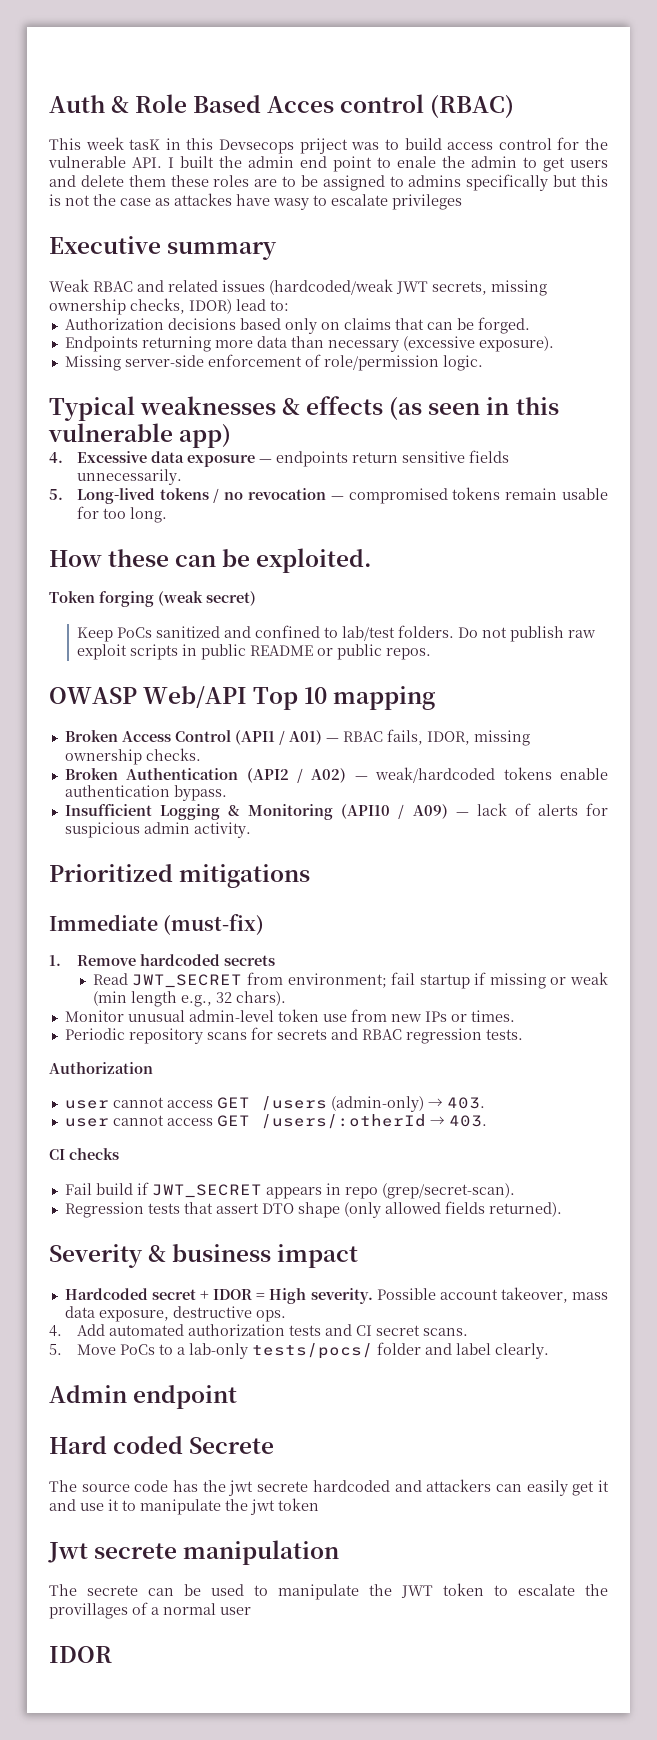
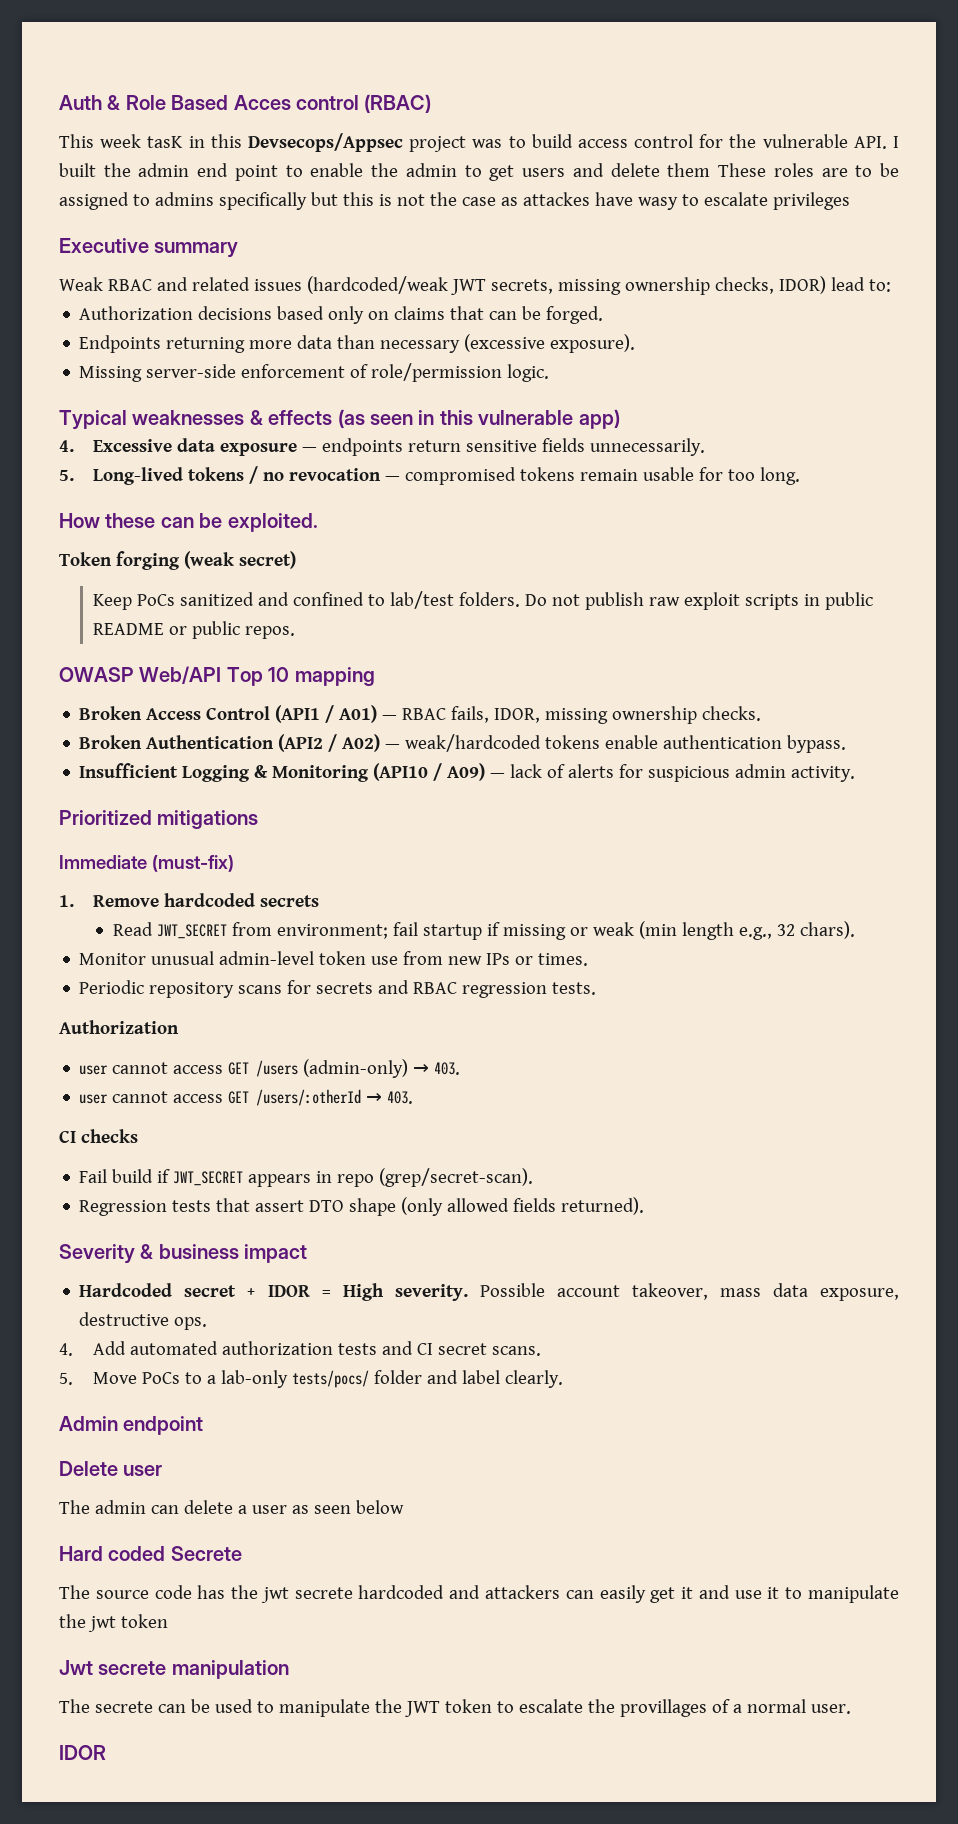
- This week tasK in this Devsecops priject was to build access control for the vulnerable API. I built the admin end point to enale the admin to get users and delete them these roles are to be assigned to admins specifically but this is not the case as attackes have wasy to escalate privileges
+ This week tasK in this Devsecops/Appsec project was to build access control for the vulnerable API. I built the admin end point to enable the admin to get users and delete them These roles are to be assigned to admins specifically but this is not the case as attackes have wasy to escalate privileges
+ Delete user
+ The admin can delete a user as seen below
- The secrete can be used to manipulate the JWT token to escalate the provillages of a normal user
+ The secrete can be used to manipulate the JWT token to escalate the provillages of a normal user.

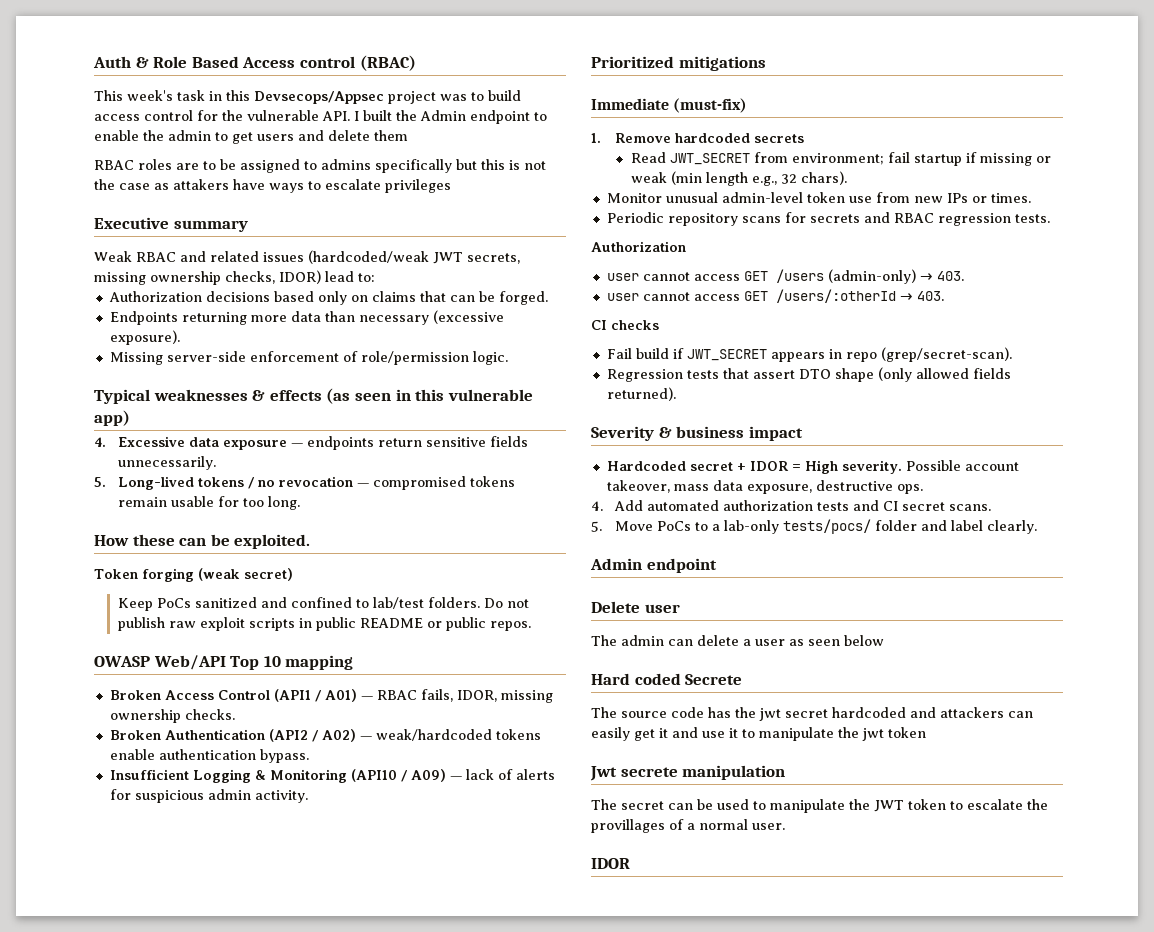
- Auth & Role Based Acces control (RBAC)
+ Auth & Role Based Access control (RBAC)
- This week tasK in this Devsecops/Appsec project was to build access control for the vulnerable API. I built the admin end point to enable the admin to get users and delete them These roles are to be assigned to admins specifically but this is not the case as attackes have wasy to escalate privileges
+ This week's task in this Devsecops/Appsec project was to build access control for the vulnerable API. I built the Admin endpoint to enable the admin to get users and delete them
+ RBAC roles are to be assigned to admins specifically but this is not the case as attakers have ways to escalate privileges
- The source code has the jwt secrete hardcoded and attackers can easily get it and use it to manipulate the jwt token
+ The source code has the jwt secret hardcoded and attackers can easily get it and use it to manipulate the jwt token
- The secrete can be used to manipulate the JWT token to escalate the provillages of a normal user.
+ The secret can be used to manipulate the JWT token to escalate the provillages of a normal user.

